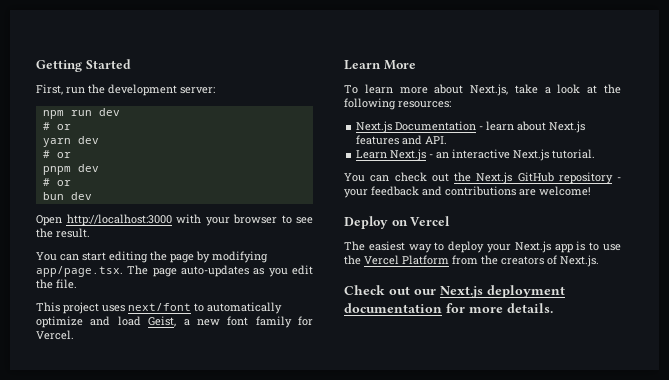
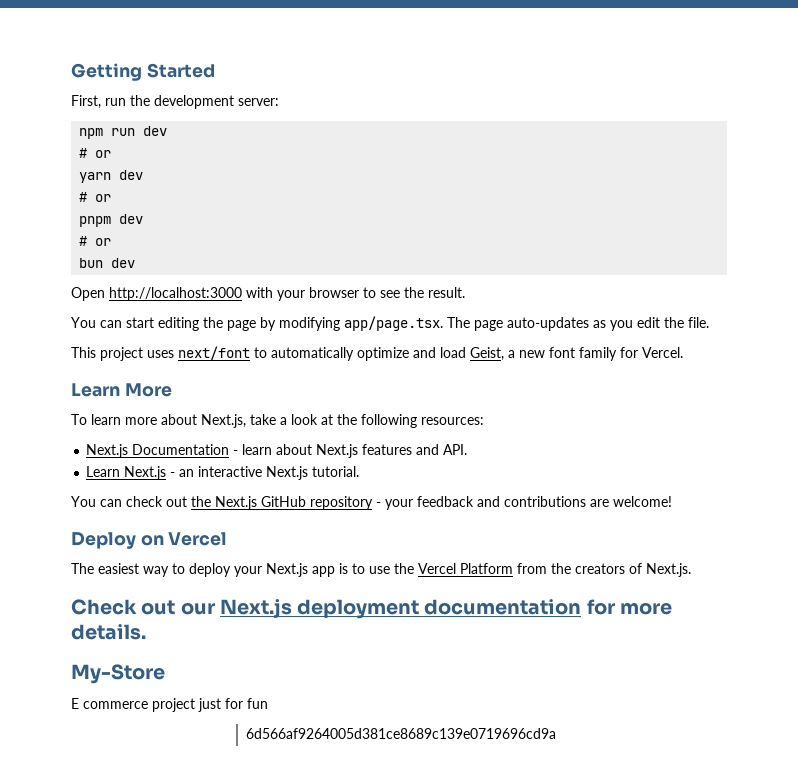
+ My-Store
+ E commerce project just for fun
+ 6d566af9264005d381ce8689c139e0719696cd9a

